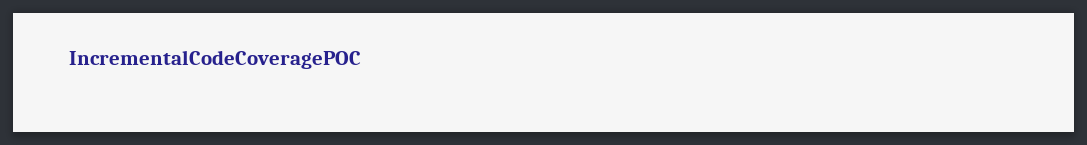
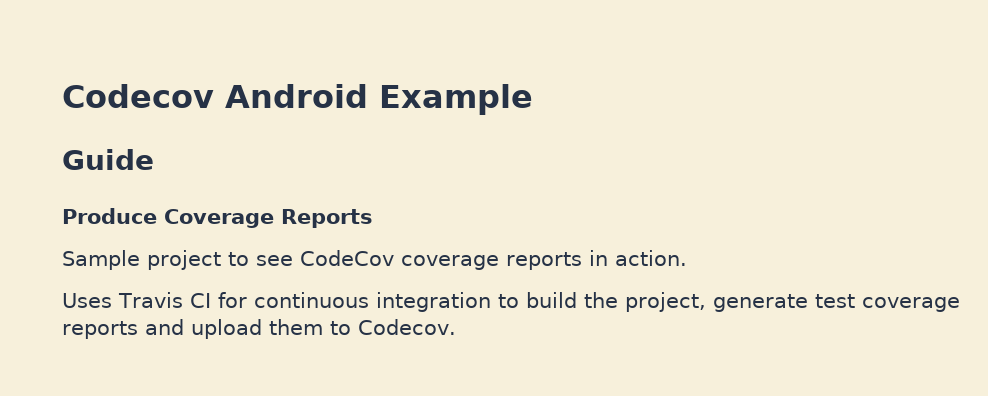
- IncrementalCodeCoveragePOC
+ Codecov Android Example
+ Guide
+ Produce Coverage Reports
+ Sample project to see CodeCov coverage reports in action.
+ Uses Travis CI for continuous integration to build the project, generate test coverage reports and upload them to Codecov.

